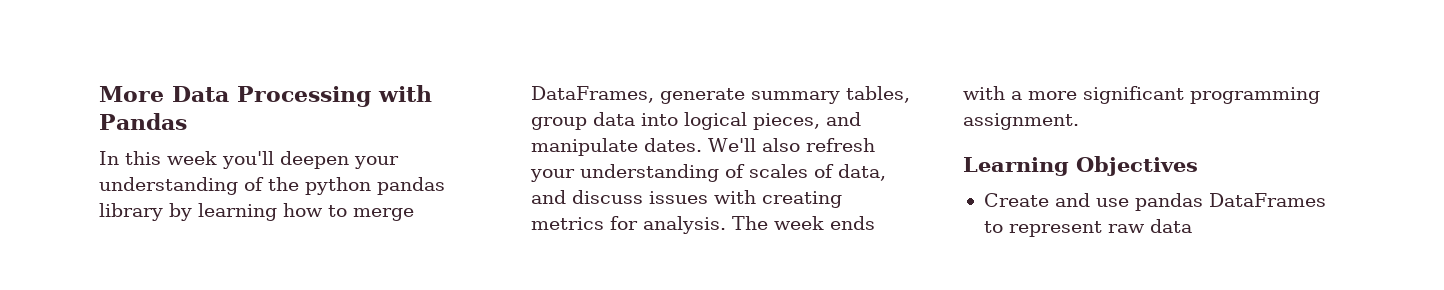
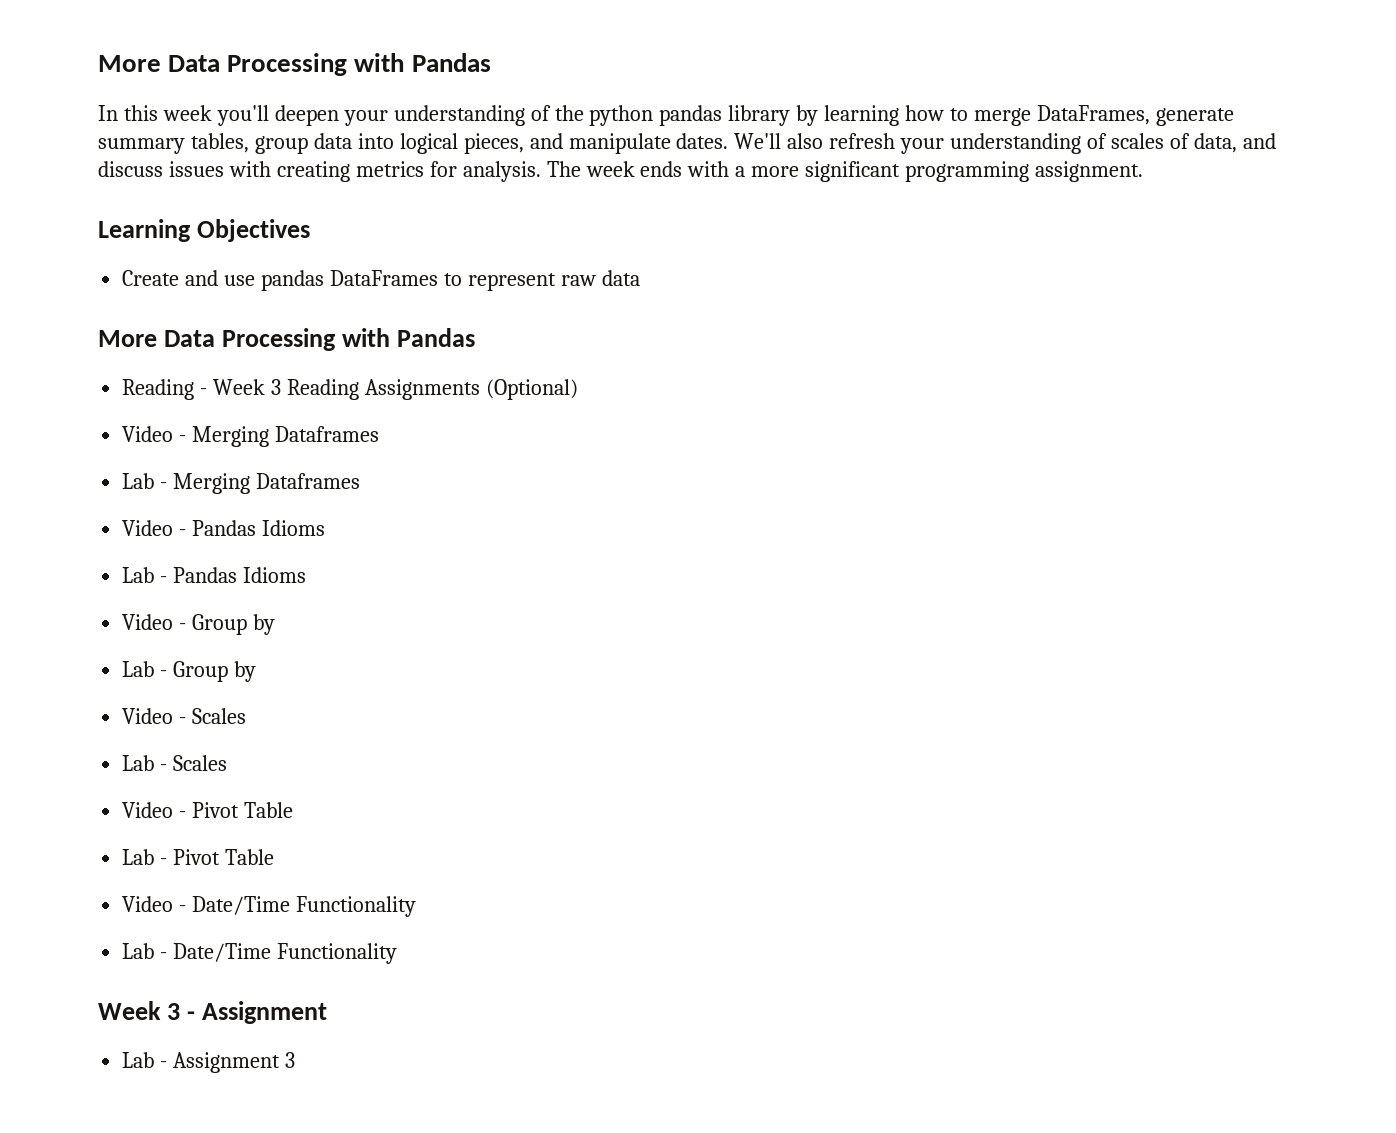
  Create and use pandas DataFrames to represent raw data
+ More Data Processing with Pandas
+ Reading - Week 3 Reading Assignments (Optional)
+ Video - Merging Dataframes
+ Lab - Merging Dataframes
+ Video - Pandas Idioms
+ Lab - Pandas Idioms
+ Video - Group by
+ Lab - Group by
+ Video - Scales
+ Lab - Scales
+ Video - Pivot Table
+ Lab - Pivot Table
+ Video - Date/Time Functionality
+ Lab - Date/Time Functionality
+ Week 3 - Assignment
+ Lab - Assignment 3

